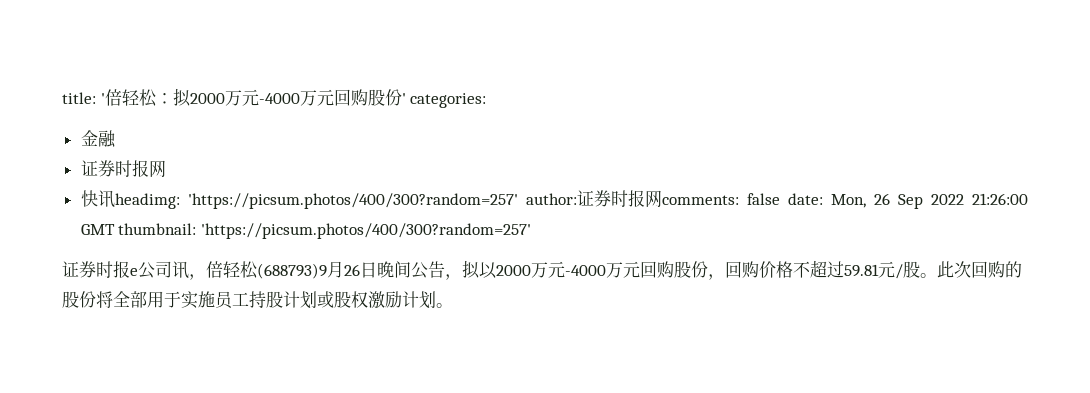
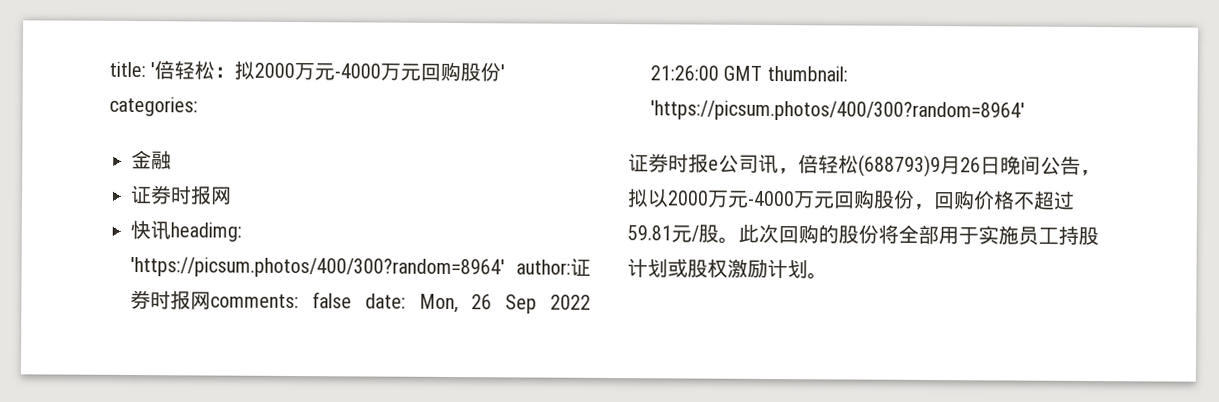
- 快讯headimg: 'https://picsum.photos/400/300?random=257' author:证券时报网comments: false date: Mon, 26 Sep 2022 21:26:00 GMT thumbnail: 'https://picsum.photos/400/300?random=257'
+ 快讯headimg: 'https://picsum.photos/400/300?random=8964' author:证券时报网comments: false date: Mon, 26 Sep 2022 21:26:00 GMT thumbnail: 'https://picsum.photos/400/300?random=8964'

